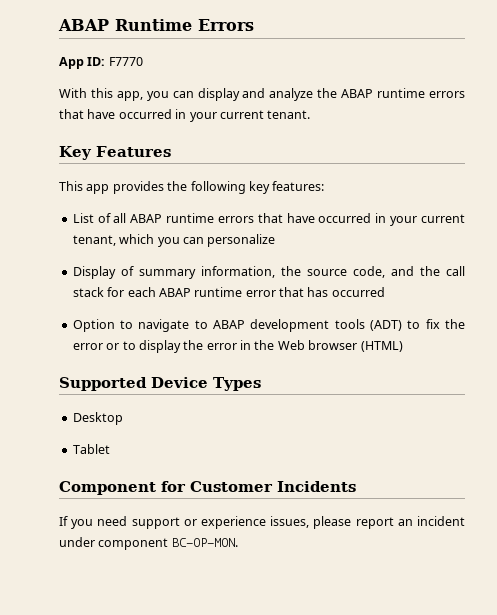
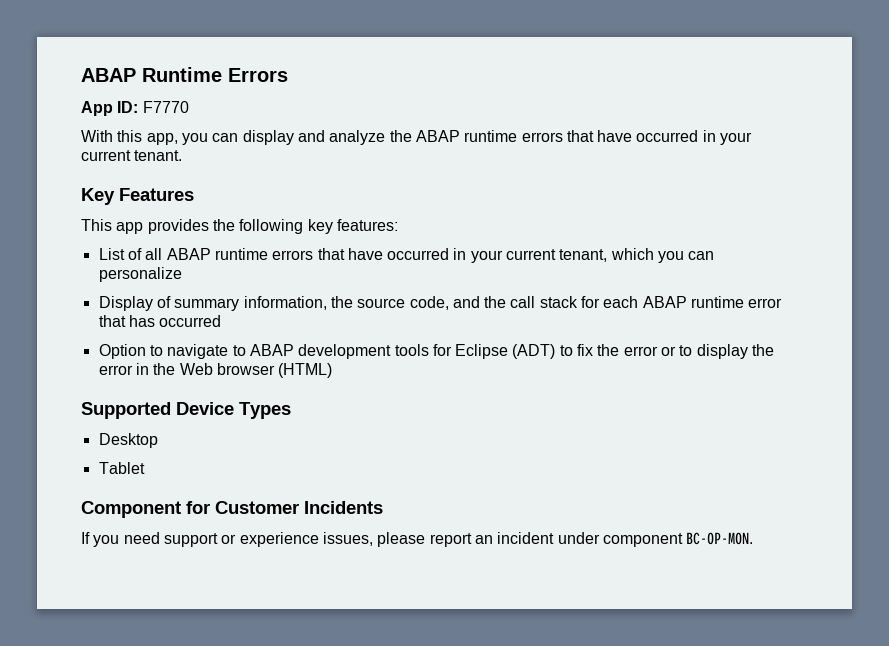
- Option to navigate to ABAP development tools (ADT) to fix the error or to display the error in the Web browser (HTML)
+ Option to navigate to ABAP development tools for Eclipse (ADT) to fix the error or to display the error in the Web browser (HTML)

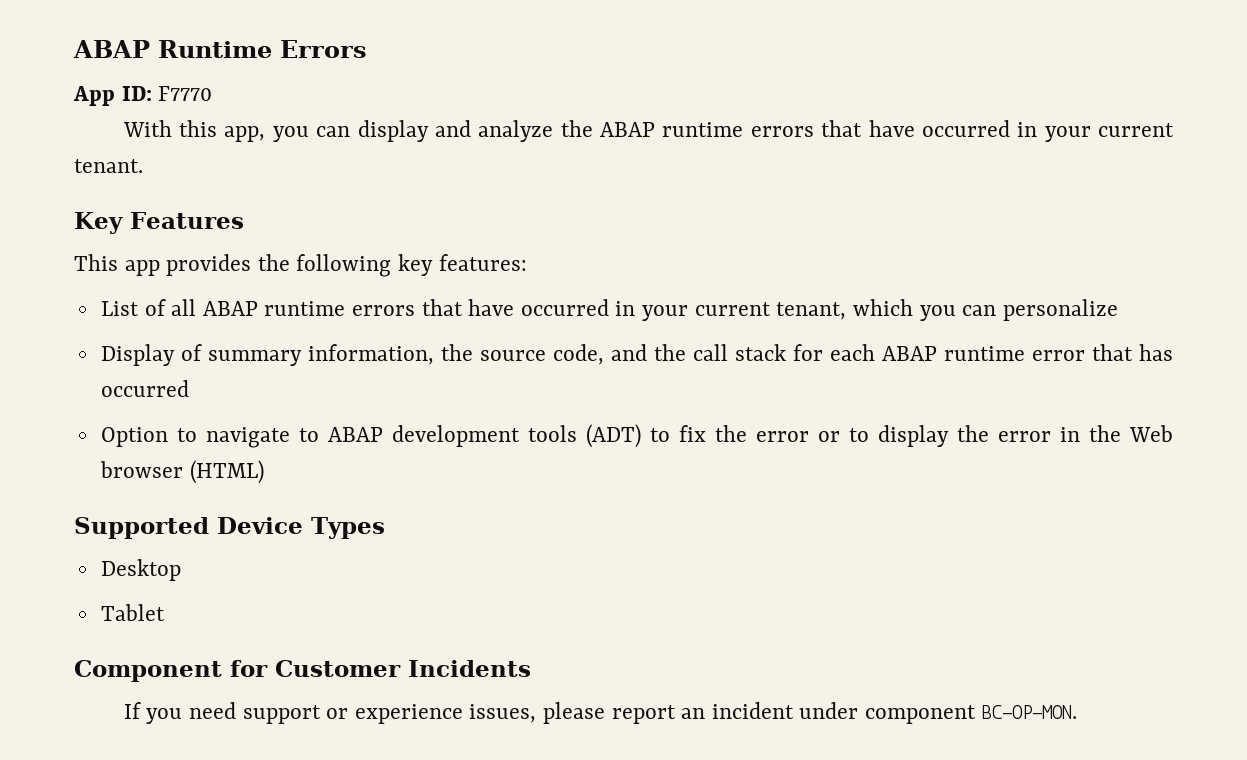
- Option to navigate to ABAP development tools for Eclipse (ADT) to fix the error or to display the error in the Web browser (HTML)
+ Option to navigate to ABAP development tools (ADT) to fix the error or to display the error in the Web browser (HTML)

